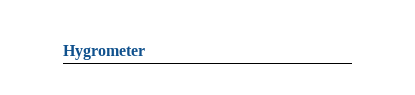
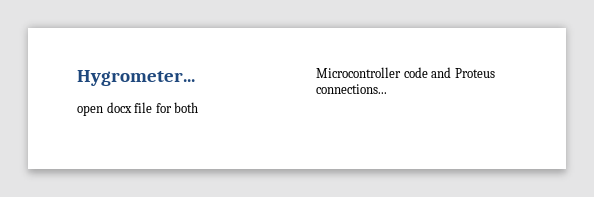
- Hygrometer
+ Hygrometer...
+ open docx file for both Microcontroller code and Proteus connections...

